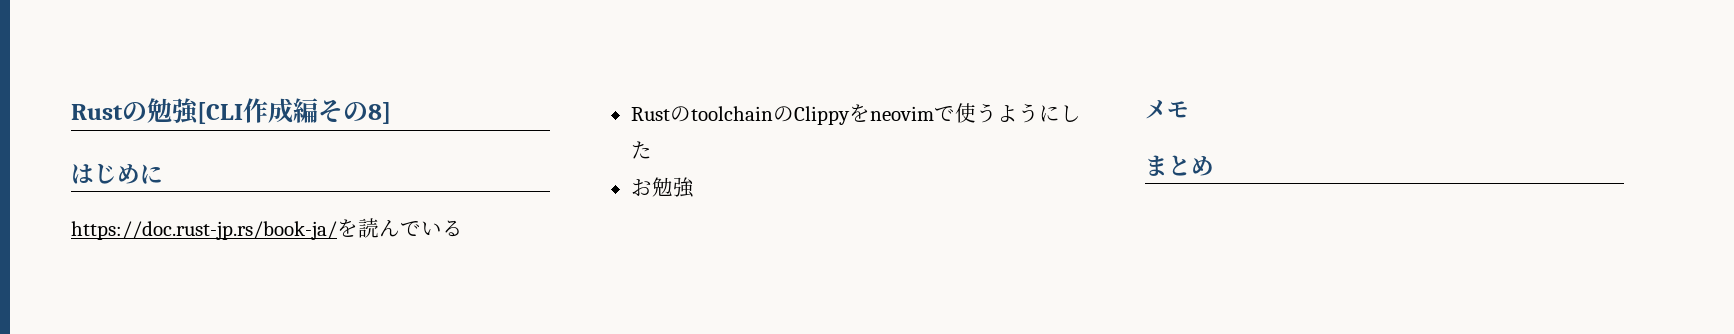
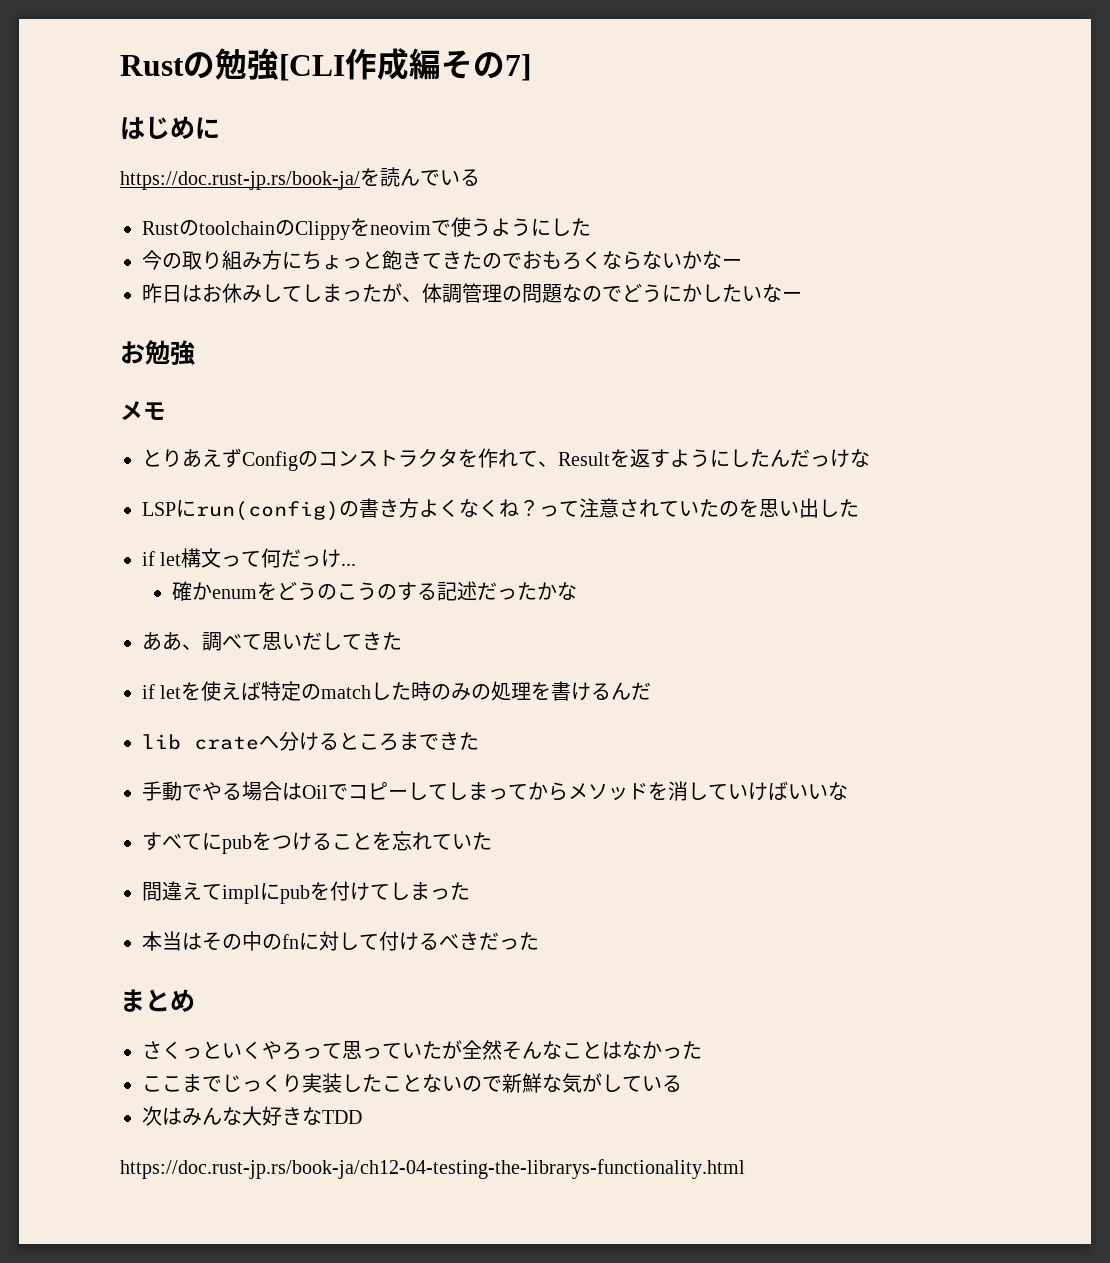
- Rustの勉強[CLI作成編その8]
+ Rustの勉強[CLI作成編その7]
+ 今の取り組み方にちょっと飽きてきたのでおもろくならないかなー
+ 昨日はお休みしてしまったが、体調管理の問題なのでどうにかしたいなー
  お勉強
  メモ
+ とりあえずConfigのコンストラクタを作れて、Resultを返すようにしたんだっけな
+ LSPにrun(config)の書き方よくなくね？って注意されていたのを思い出した
+ if let構文って何だっけ...
+ 確かenumをどうのこうのする記述だったかな
+ ああ、調べて思いだしてきた
+ if letを使えば特定のmatchした時のみの処理を書けるんだ
+ lib crateへ分けるところまできた
+ 手動でやる場合はOilでコピーしてしまってからメソッドを消していけばいいな
+ すべてにpubをつけることを忘れていた
+ 間違えてimplにpubを付けてしまった
+ 本当はその中のfnに対して付けるべきだった
  まとめ
+ さくっといくやろって思っていたが全然そんなことはなかった
+ ここまでじっくり実装したことないので新鮮な気がしている
+ 次はみんな大好きなTDD
+ https://doc.rust-jp.rs/book-ja/ch12-04-testing-the-librarys-functionality.html

